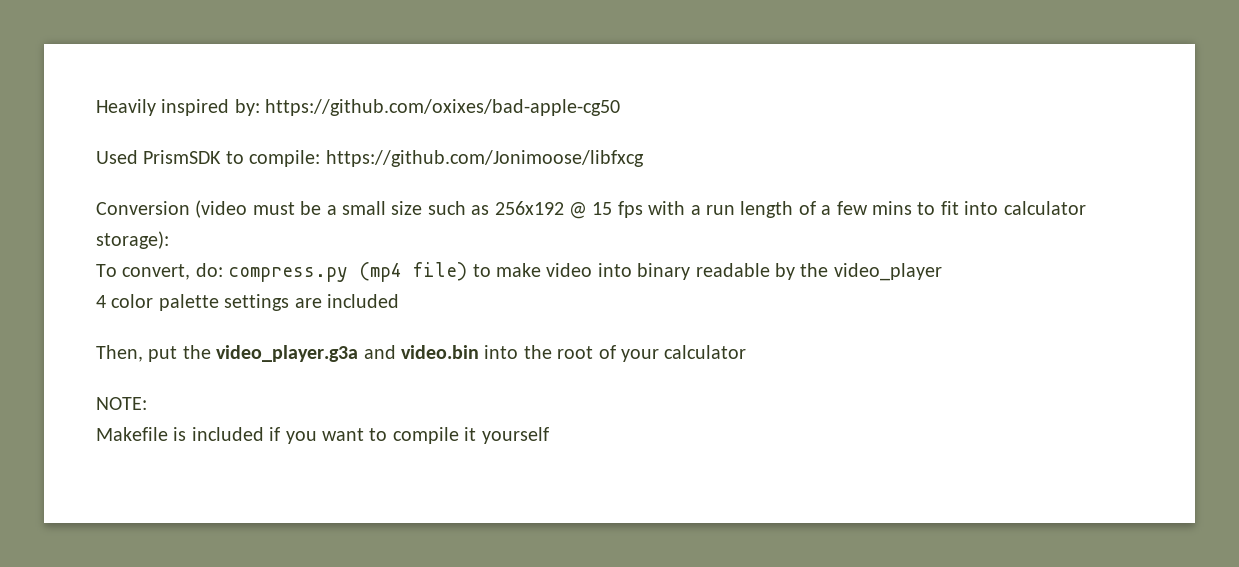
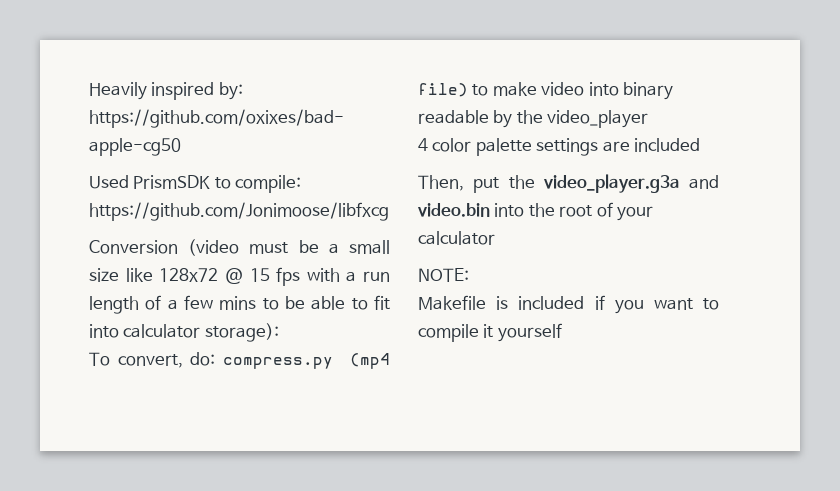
- Conversion (video must be a small size such as 256x192 @ 15 fps with a run length of a few mins to fit into calculator storage):
+ Conversion (video must be a small size like 128x72 @ 15 fps with a run length of a few mins to be able to fit into calculator storage):

